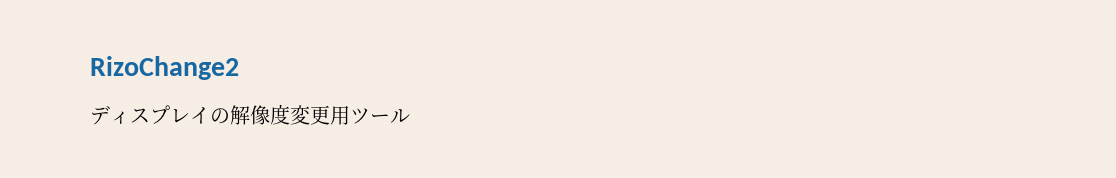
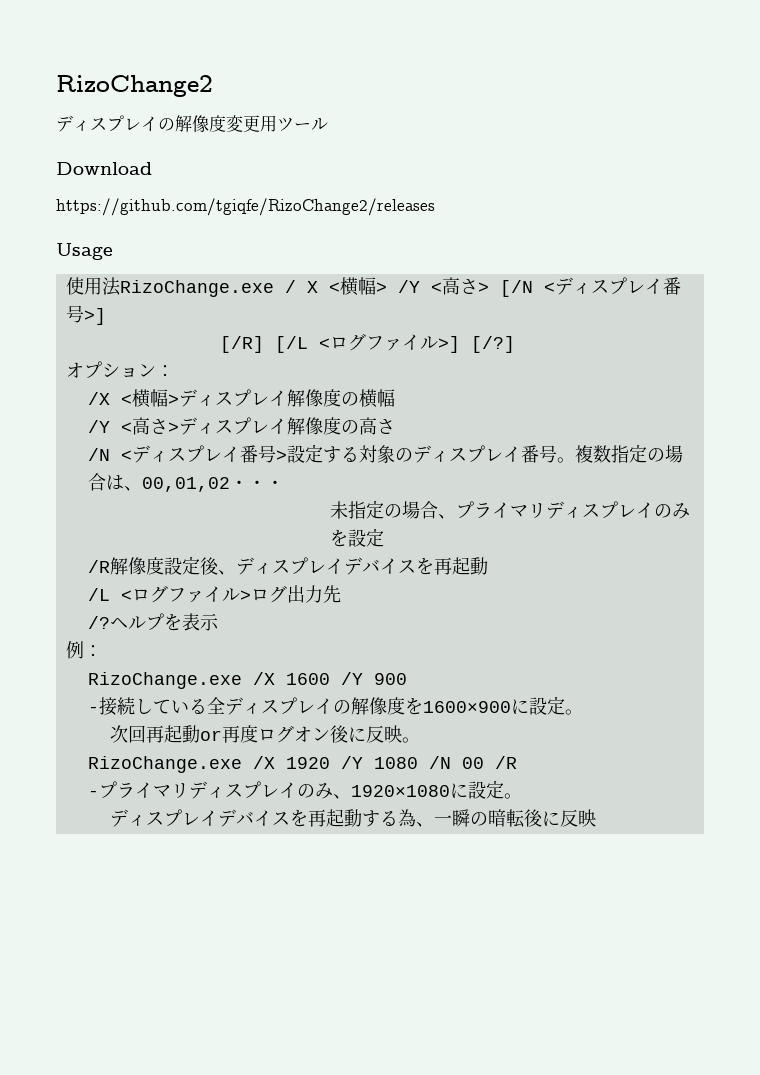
+ Download
+ https://github.com/tgiqfe/RizoChange2/releases
+ Usage
+ 使用法RizoChange.exe / X <横幅> /Y <高さ> [/N <ディスプレイ番号>]
+ [/R] [/L <ログファイル>] [/?]
+ オプション：
+ /X <横幅>ディスプレイ解像度の横幅
+ /Y <高さ>ディスプレイ解像度の高さ
+ /N <ディスプレイ番号>設定する対象のディスプレイ番号。複数指定の場合は、00,01,02・・・
+ 未指定の場合、プライマリディスプレイのみを設定
+ /R解像度設定後、ディスプレイデバイスを再起動
+ /L <ログファイル>ログ出力先
+ /?ヘルプを表示
+ 例：
+ RizoChange.exe /X 1600 /Y 900
+ -接続している全ディスプレイの解像度を1600×900に設定。
+ 次回再起動or再度ログオン後に反映。
+ RizoChange.exe /X 1920 /Y 1080 /N 00 /R
+ -プライマリディスプレイのみ、1920×1080に設定。
+ ディスプレイデバイスを再起動する為、一瞬の暗転後に反映

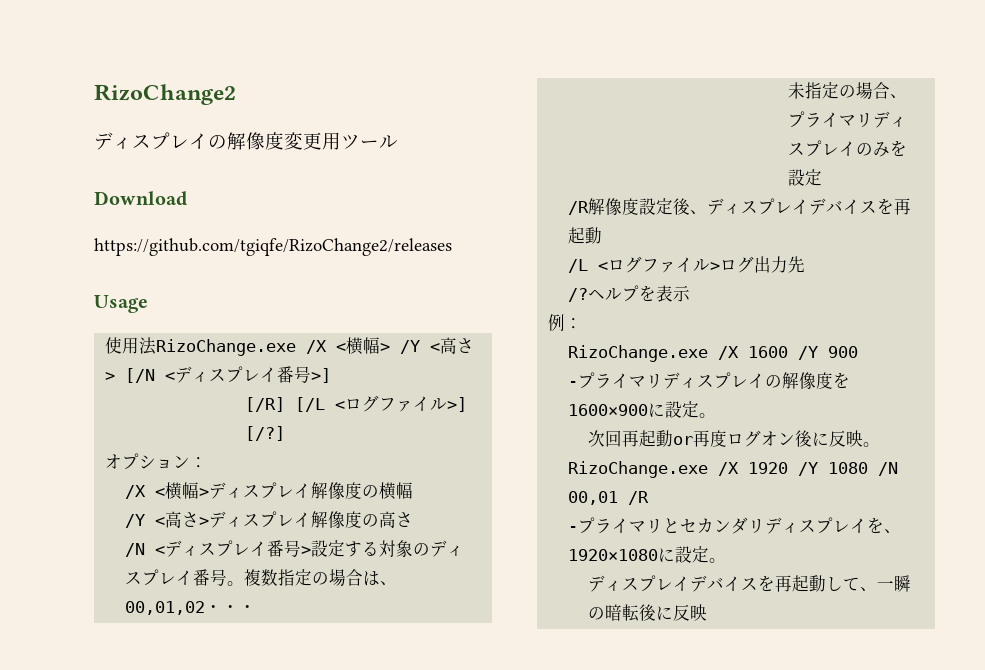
- 使用法RizoChange.exe / X <横幅> /Y <高さ> [/N <ディスプレイ番号>]
+ 使用法RizoChange.exe /X <横幅> /Y <高さ> [/N <ディスプレイ番号>]
- -接続している全ディスプレイの解像度を1600×900に設定。
+ -プライマリディスプレイの解像度を1600×900に設定。
- RizoChange.exe /X 1920 /Y 1080 /N 00 /R
+ RizoChange.exe /X 1920 /Y 1080 /N 00,01 /R
- -プライマリディスプレイのみ、1920×1080に設定。
+ -プライマリとセカンダリディスプレイを、1920×1080に設定。
- ディスプレイデバイスを再起動する為、一瞬の暗転後に反映
+ ディスプレイデバイスを再起動して、一瞬の暗転後に反映

